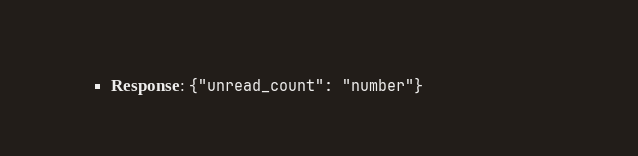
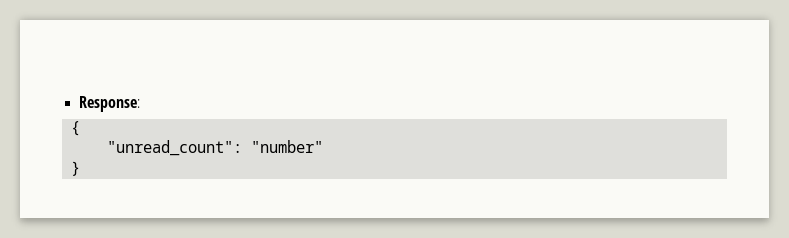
- Response: {"unread_count": "number"}
+ Response:
+ {
+ "unread_count": "number"
+ }

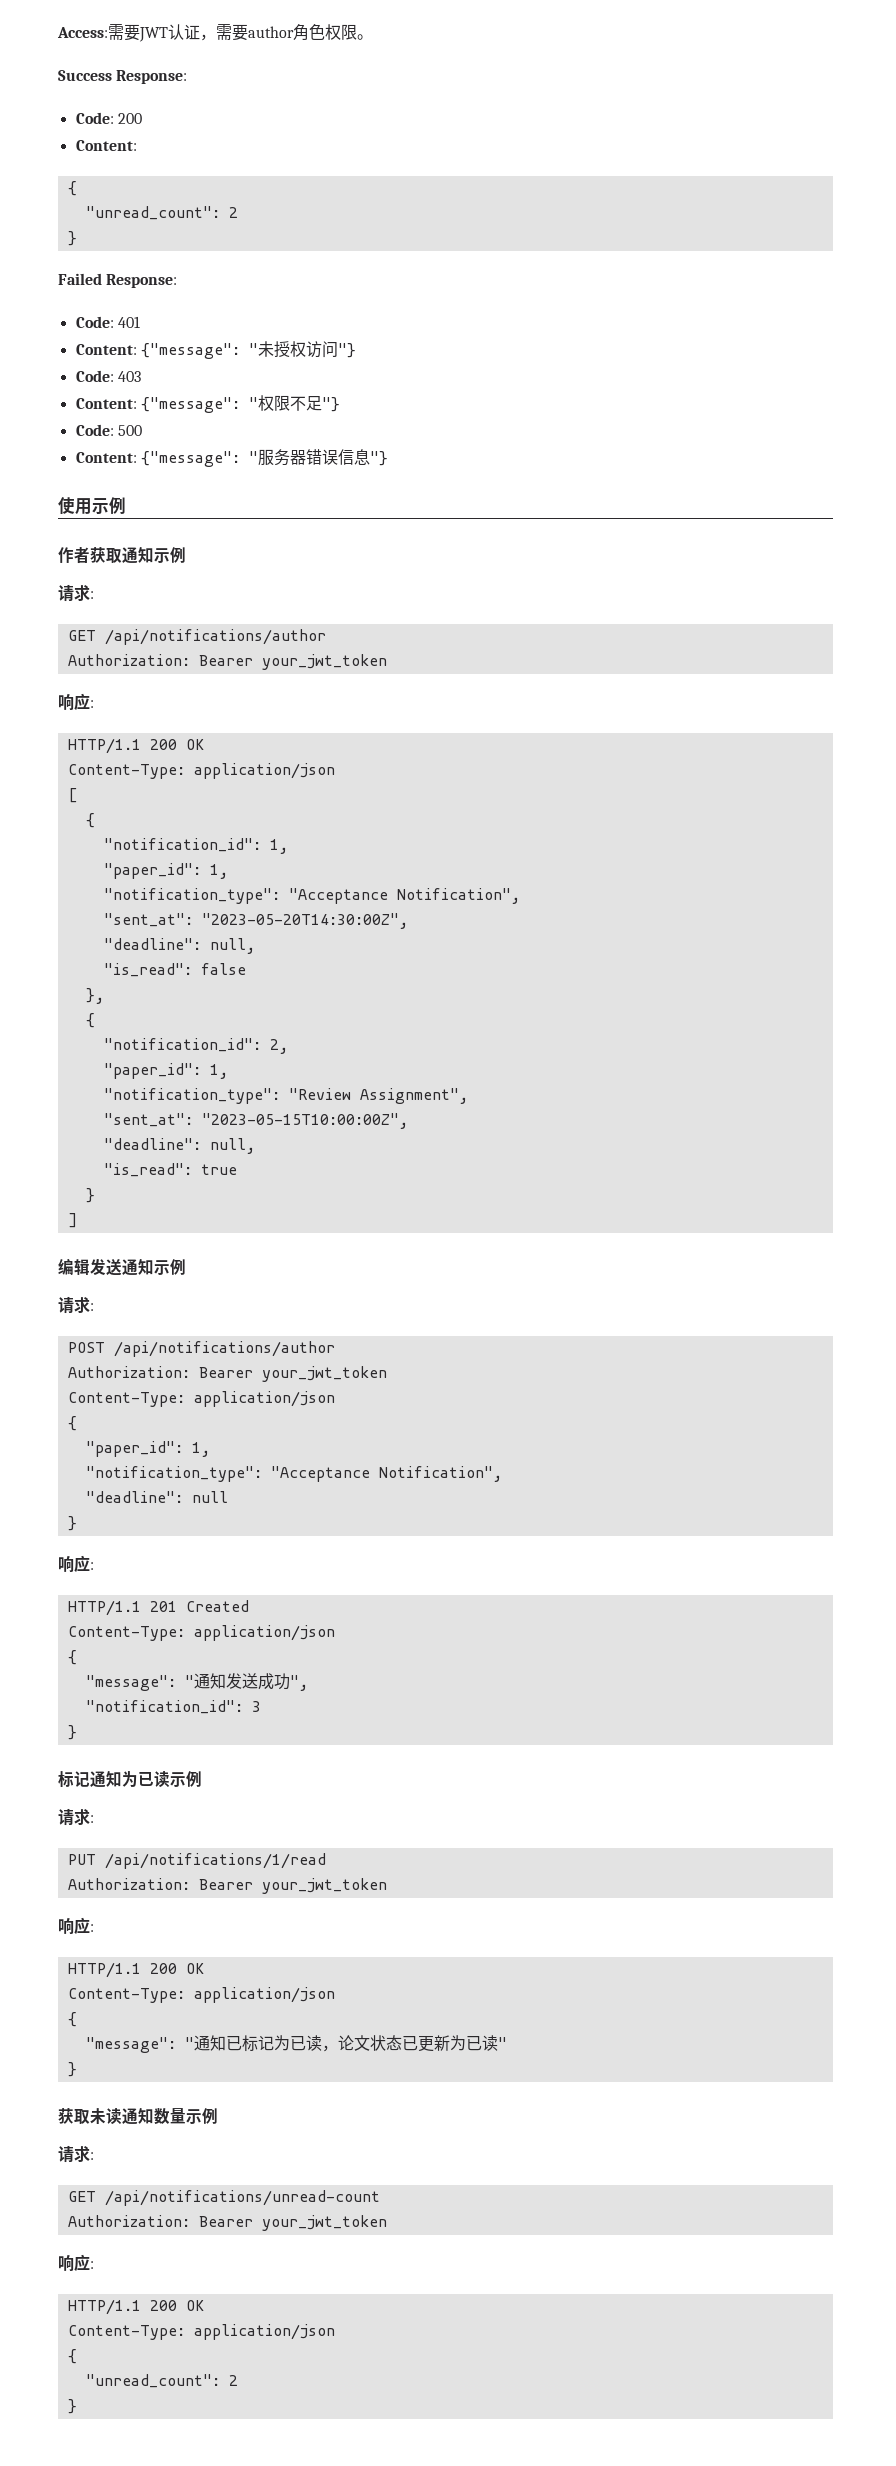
- Response:
+ Access:需要JWT认证，需要author角色权限。
+ Success Response:
+ Code: 200
+ Content:
  {
- "unread_count": "number"
+ "unread_count": 2
+ }
+ Failed Response:
+ Code: 401
+ Content: {"message": "未授权访问"}
+ Code: 403
+ Content: {"message": "权限不足"}
+ Code: 500
+ Content: {"message": "服务器错误信息"}
+ 使用示例
+ 作者获取通知示例
+ 请求:
+ GET /api/notifications/author
+ Authorization: Bearer your_jwt_token
+ 响应:
+ HTTP/1.1 200 OK
+ Content-Type: application/json
+ [
+ {
+ "notification_id": 1,
+ "paper_id": 1,
+ "notification_type": "Acceptance Notification",
+ "sent_at": "2023-05-20T14:30:00Z",
+ "deadline": null,
+ "is_read": false
+ },
+ {
+ "notification_id": 2,
+ "paper_id": 1,
+ "notification_type": "Review Assignment",
+ "sent_at": "2023-05-15T10:00:00Z",
+ "deadline": null,
+ "is_read": true
+ }
+ ]
+ 编辑发送通知示例
+ 请求:
+ POST /api/notifications/author
+ Authorization: Bearer your_jwt_token
+ Content-Type: application/json
+ {
+ "paper_id": 1,
+ "notification_type": "Acceptance Notification",
+ "deadline": null
+ }
+ 响应:
+ HTTP/1.1 201 Created
+ Content-Type: application/json
+ {
+ "message": "通知发送成功",
+ "notification_id": 3
+ }
+ 标记通知为已读示例
+ 请求:
+ PUT /api/notifications/1/read
+ Authorization: Bearer your_jwt_token
+ 响应:
+ HTTP/1.1 200 OK
+ Content-Type: application/json
+ {
+ "message": "通知已标记为已读，论文状态已更新为已读"
+ }
+ 获取未读通知数量示例
+ 请求:
+ GET /api/notifications/unread-count
+ Authorization: Bearer your_jwt_token
+ 响应:
+ HTTP/1.1 200 OK
+ Content-Type: application/json
+ {
+ "unread_count": 2

